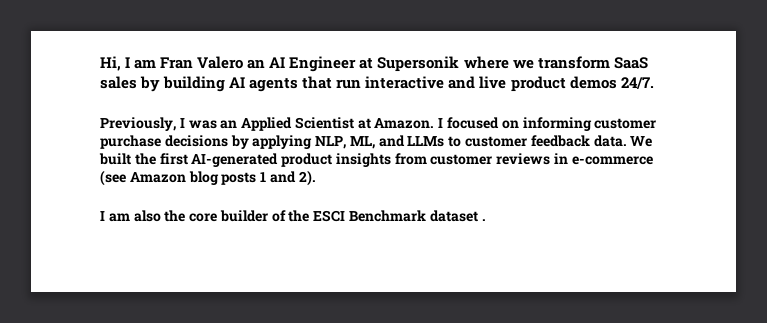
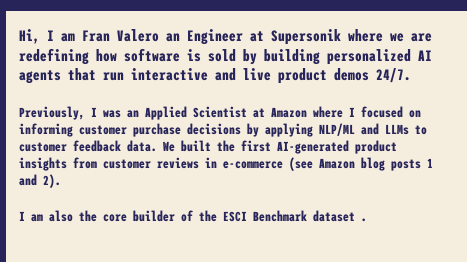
- Hi, I am Fran Valero an AI Engineer at Supersonik where we transform SaaS sales by building AI agents that run interactive and live product demos 24/7.
+ Hi, I am Fran Valero an Engineer at Supersonik where we are redefining how software is sold by building personalized AI agents that run interactive and live product demos 24/7.
- Previously, I was an Applied Scientist at Amazon. I focused on informing customer purchase decisions by applying NLP, ML, and LLMs to customer feedback data.
+ Previously, I was an Applied Scientist at Amazon where I focused on informing customer purchase decisions by applying NLP/ML and LLMs to customer feedback data.

